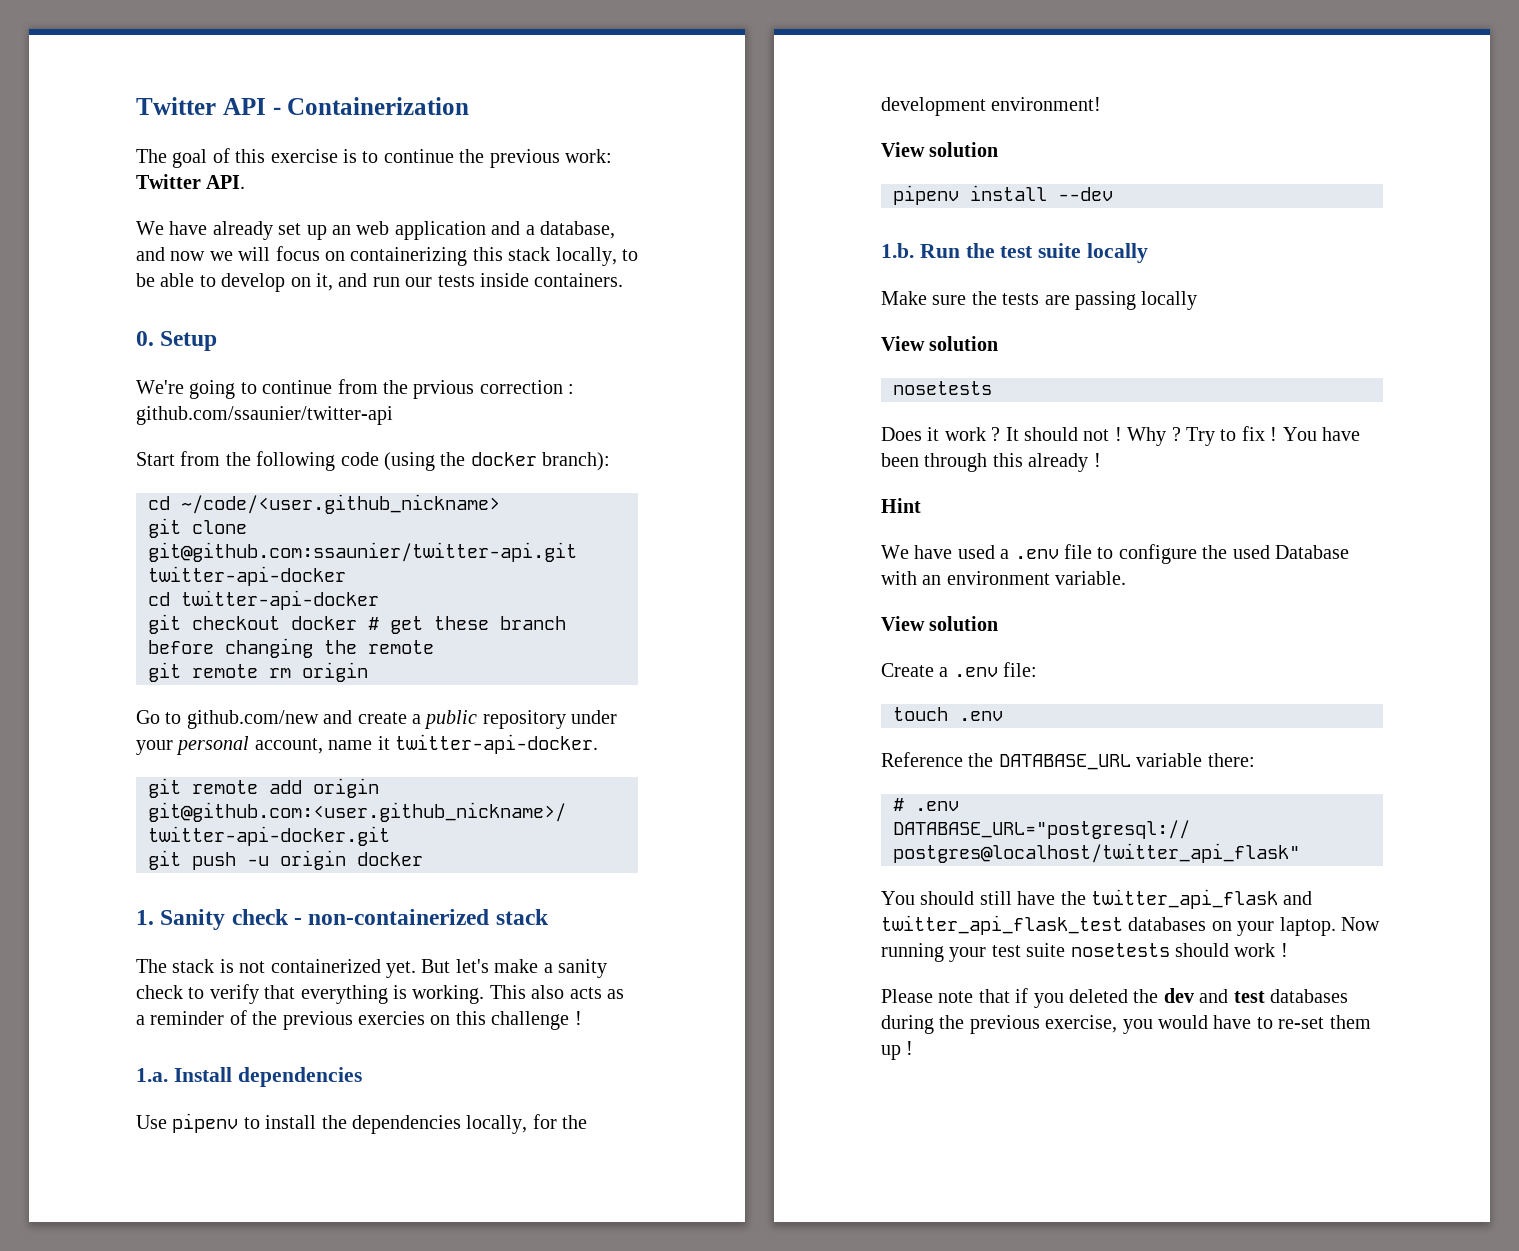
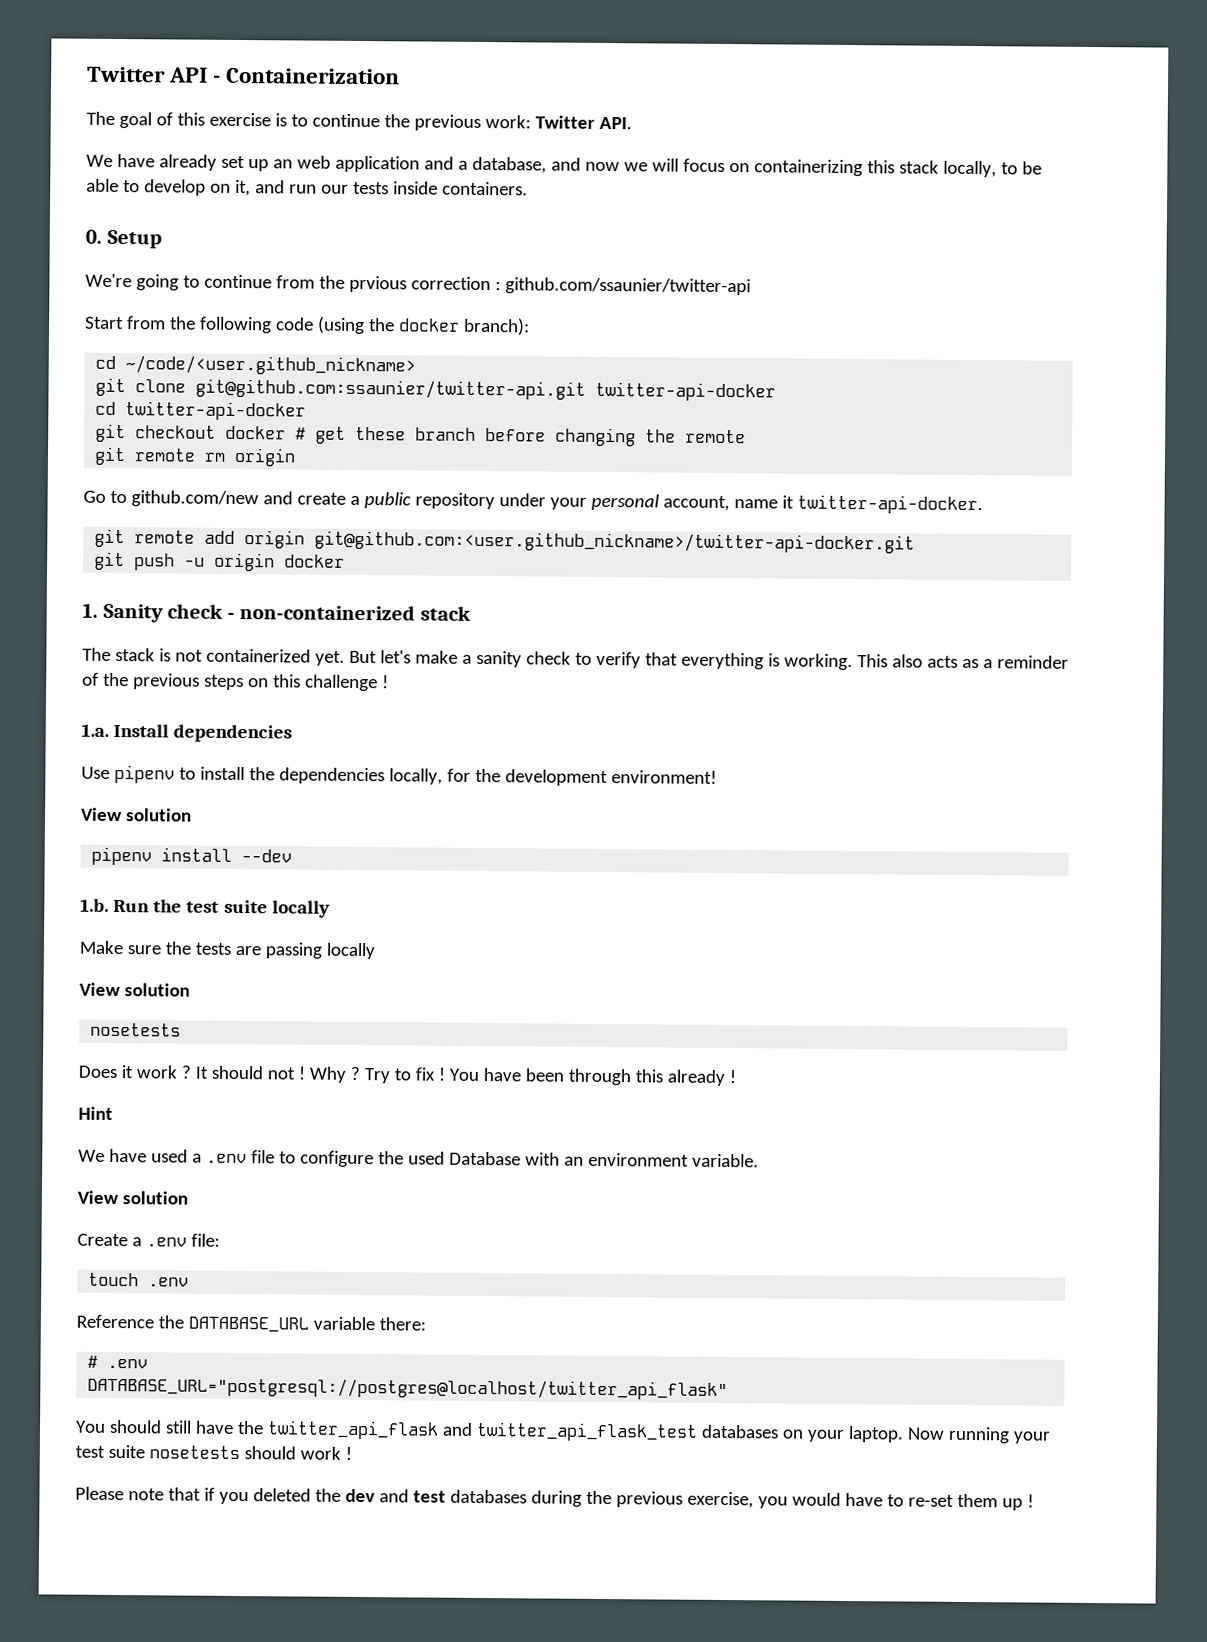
- This also acts as a reminder of the previous exercies on this challenge !
+ This also acts as a reminder of the previous steps on this challenge !

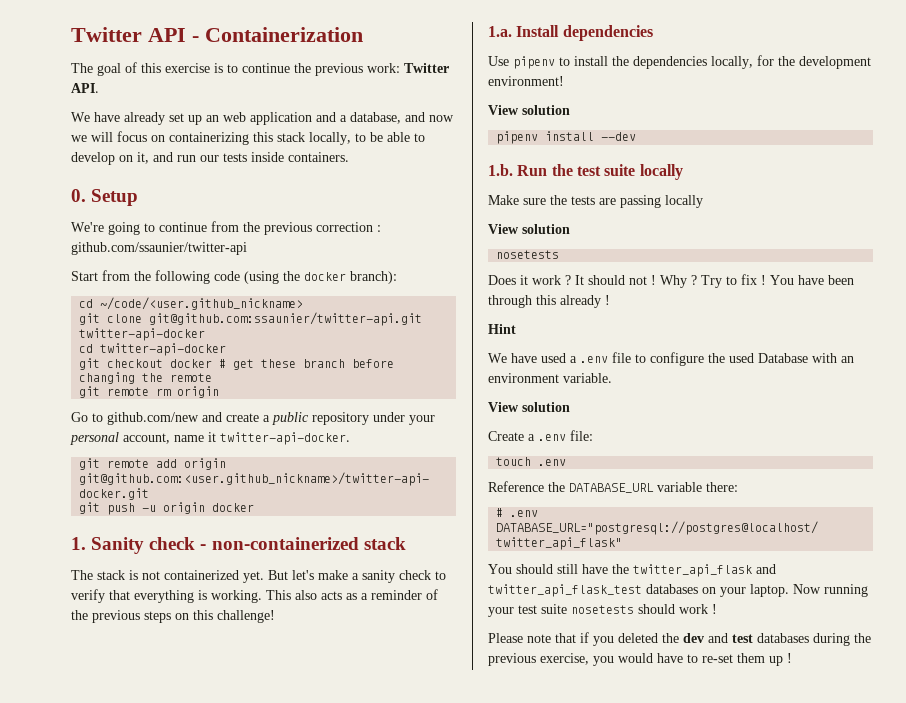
- We're going to continue from the prvious correction : github.com/ssaunier/twitter-api
+ We're going to continue from the previous correction : github.com/ssaunier/twitter-api
- This also acts as a reminder of the previous steps on this challenge !
+ This also acts as a reminder of the previous steps on this challenge!

